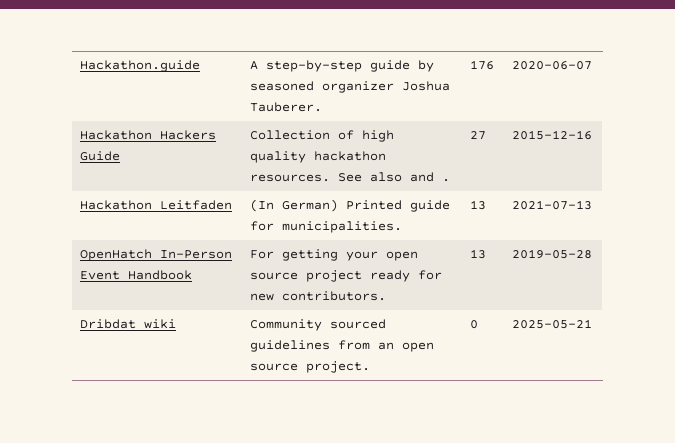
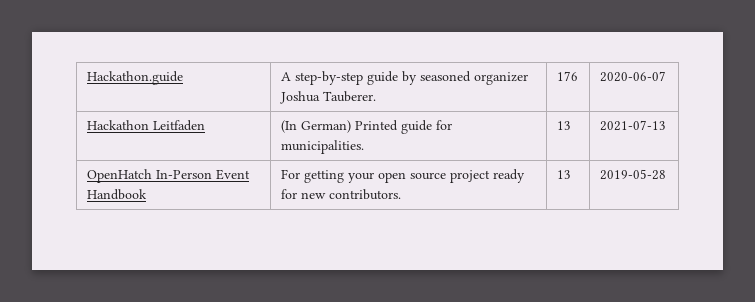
- Hackathon Hackers Guide | Collection of high quality hackathon resources. See also and . | 27 | 2015-12-16
- Dribdat wiki | Community sourced guidelines from an open source project. | 0 | 2025-05-21

